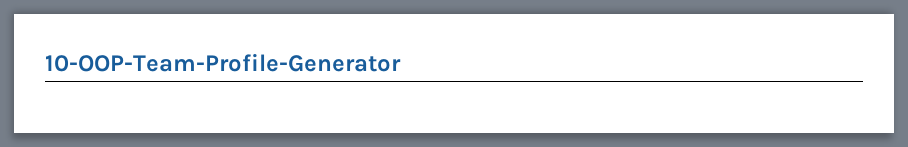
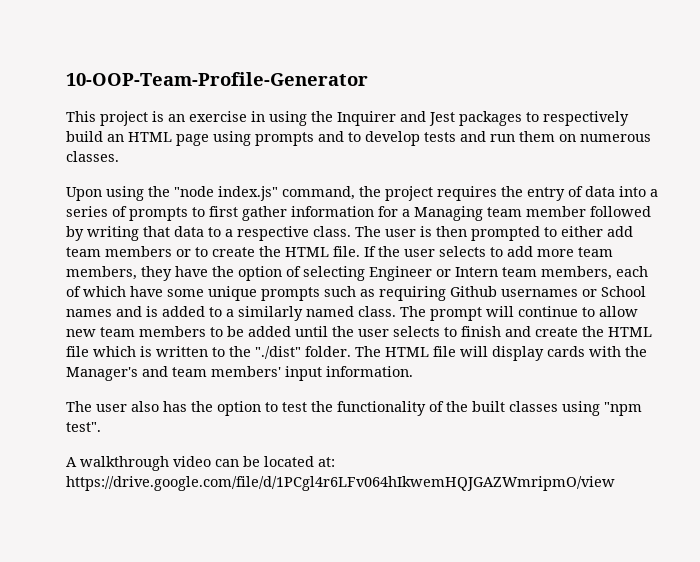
+ This project is an exercise in using the Inquirer and Jest packages to respectively build an HTML page using prompts and to develop tests and run them on numerous classes.
+ Upon using the "node index.js" command, the project requires the entry of data into a series of prompts to first gather information for a Managing team member followed by writing that data to a respective class. The user is then prompted to either add team members or to create the HTML file. If the user selects to add more team members, they have the option of selecting Engineer or Intern team members, each of which have some unique prompts such as requiring Github usernames or School names and is added to a similarly named class. The prompt will continue to allow new team members to be added until the user selects to finish and create the HTML file which is written to the "./dist" folder. The HTML file will display cards with the Manager's and team members' input information.
+ The user also has the option to test the functionality of the built classes using "npm test".
+ A walkthrough video can be located at: https://drive.google.com/file/d/1PCgl4r6LFv064hIkwemHQJGAZWmripmO/view

